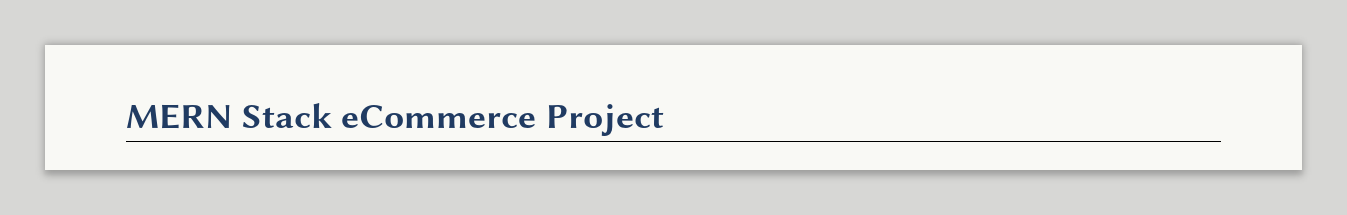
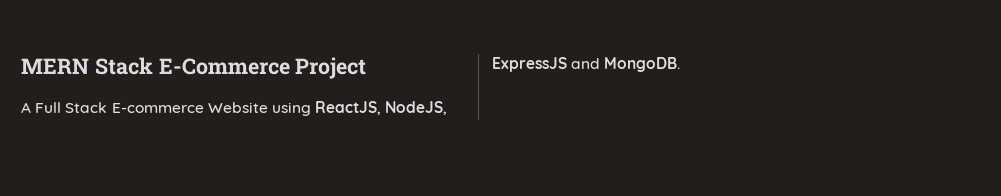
- MERN Stack eCommerce Project
+ MERN Stack E-Commerce Project
+ A Full Stack E-commerce Website using ReactJS, NodeJS, ExpressJS and MongoDB.

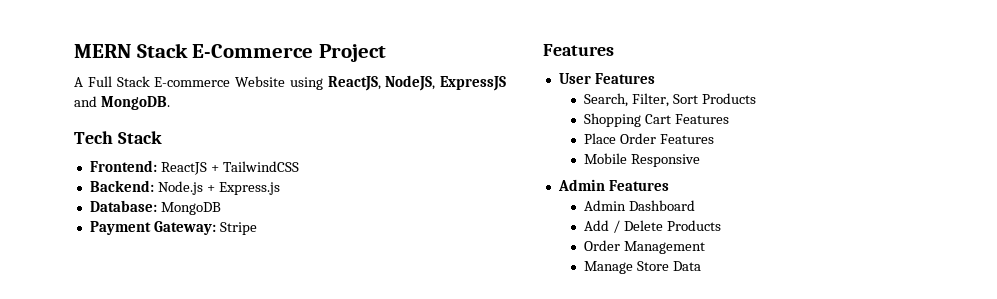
+ Tech Stack
+ Frontend: ReactJS + TailwindCSS
+ Backend: Node.js + Express.js
+ Database: MongoDB
+ Payment Gateway: Stripe
+ Features
+ User Features
+ Search, Filter, Sort Products
+ Shopping Cart Features
+ Place Order Features
+ Mobile Responsive
+ Admin Features
+ Admin Dashboard
+ Add / Delete Products
+ Order Management
+ Manage Store Data

